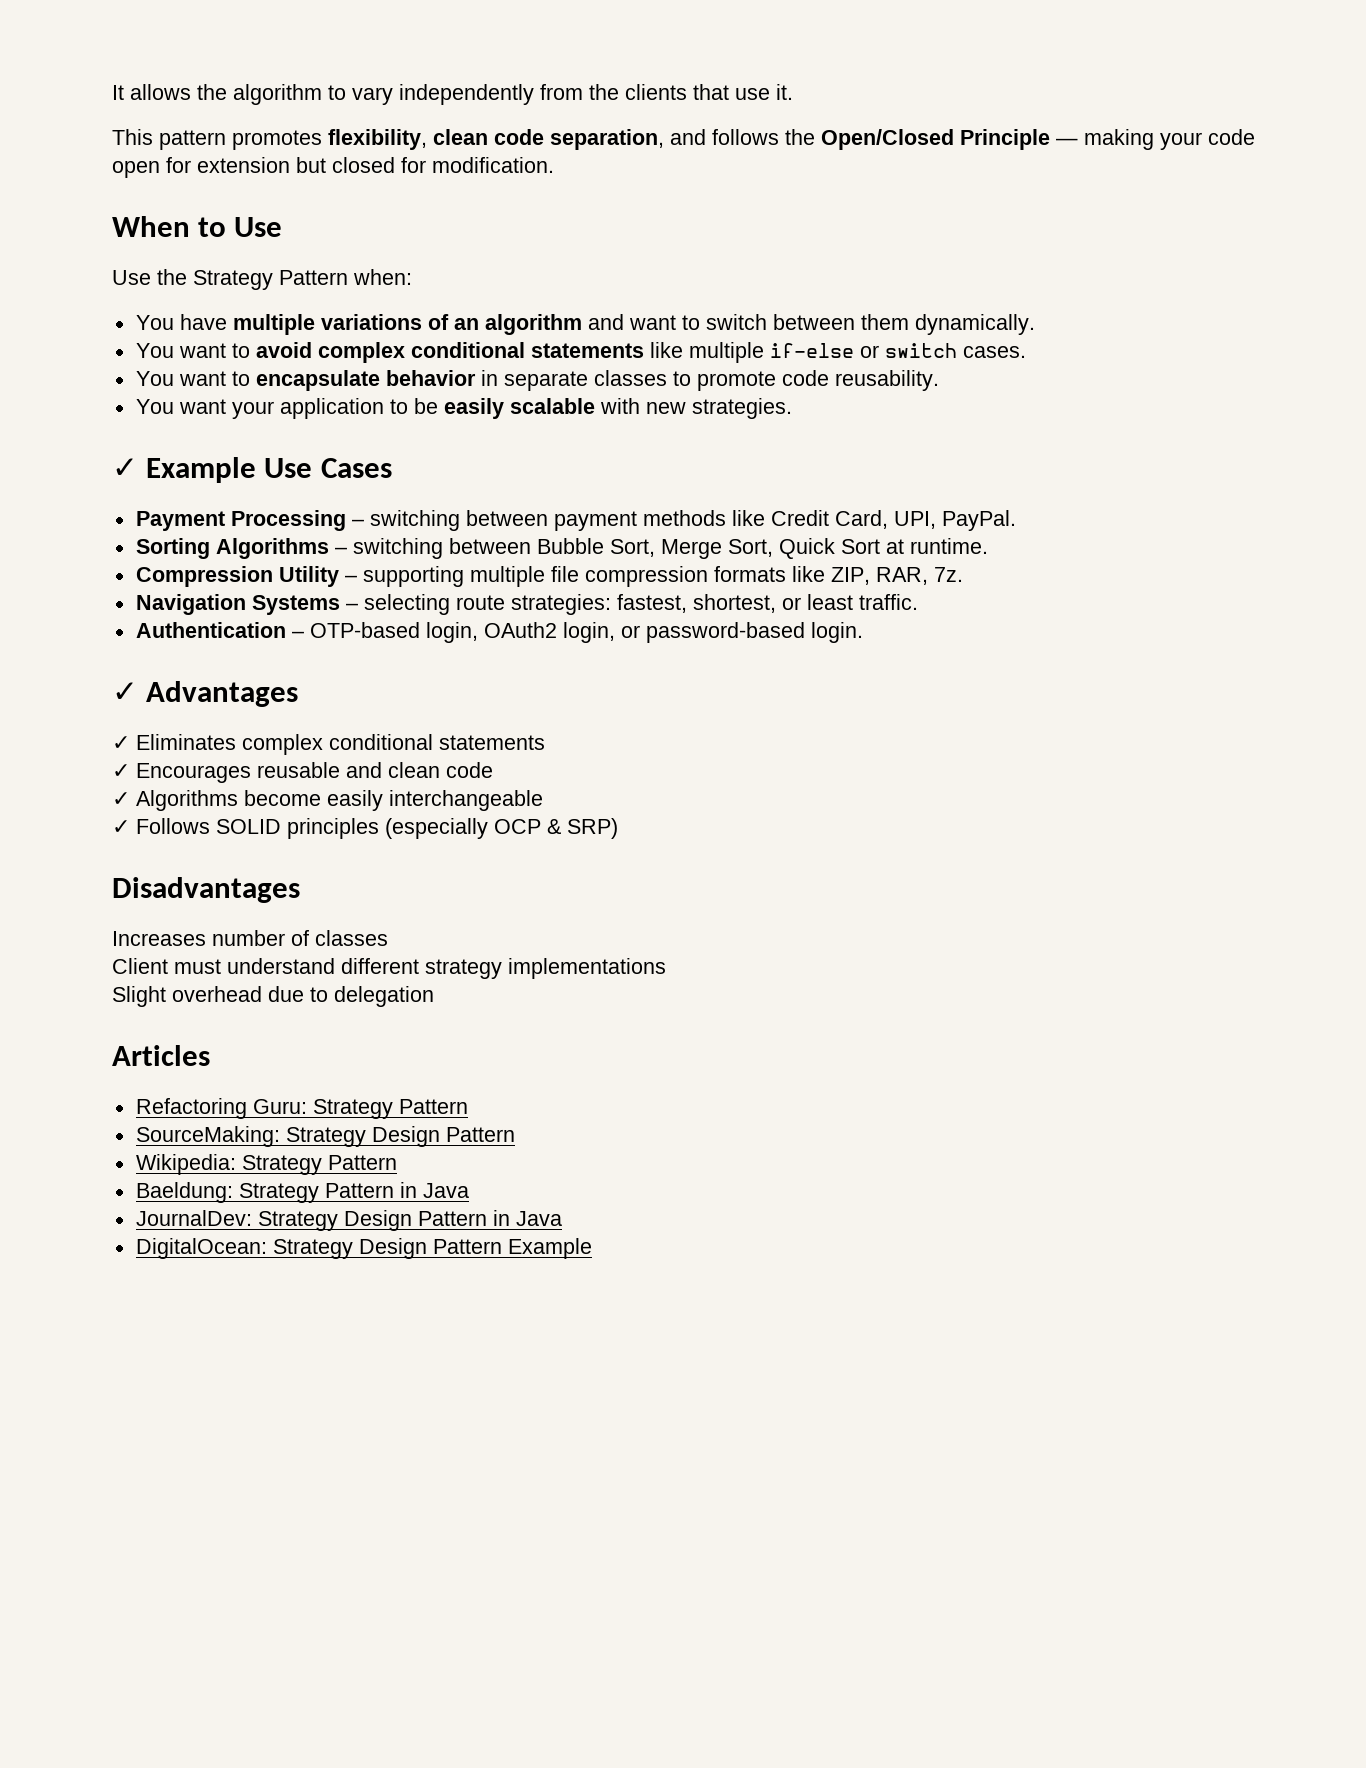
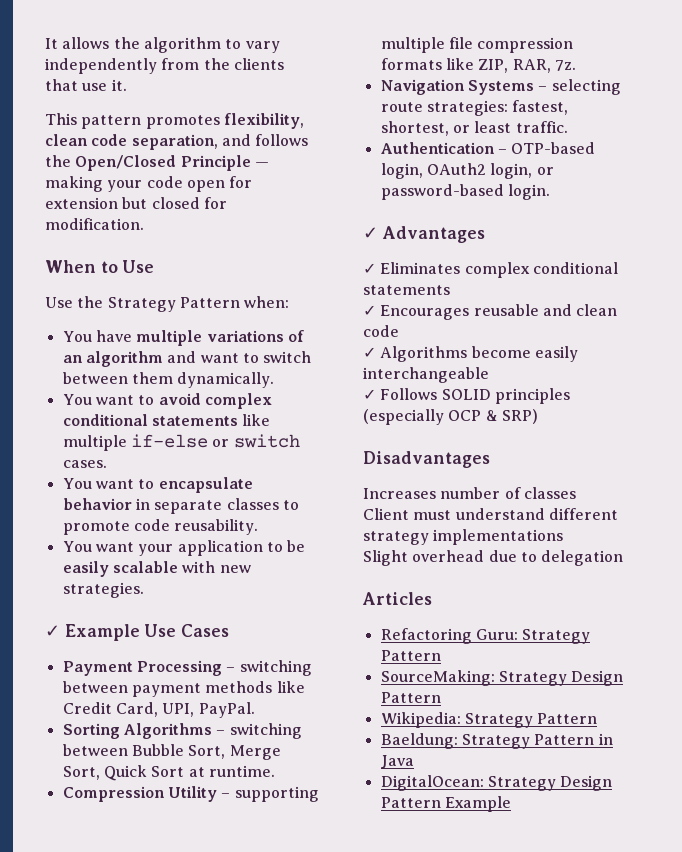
- JournalDev: Strategy Design Pattern in Java

